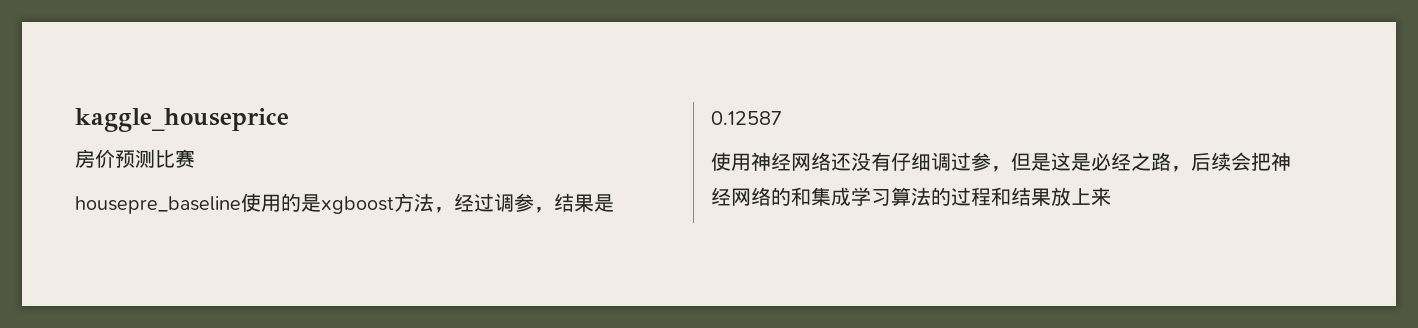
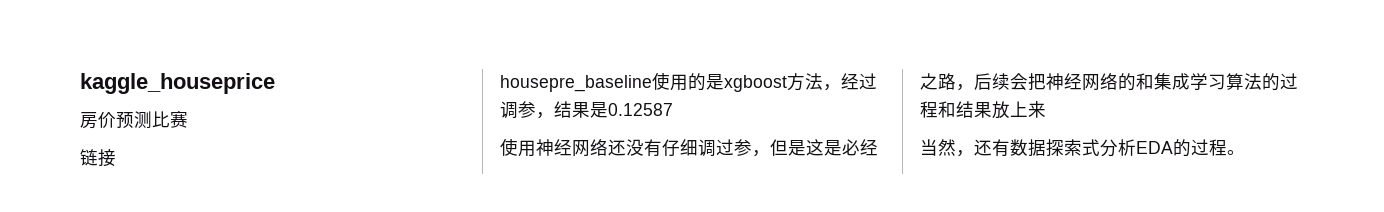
+ 链接
+ 当然，还有数据探索式分析EDA的过程。

